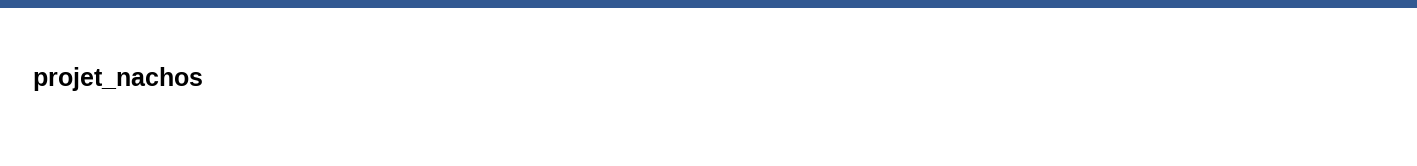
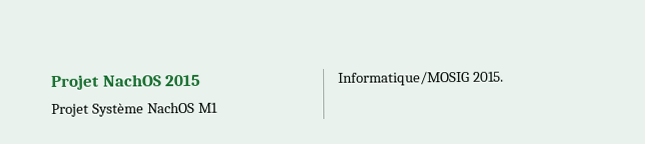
- projet_nachos
+ Projet NachOS 2015
+ Projet Système NachOS M1 Informatique/MOSIG 2015.

